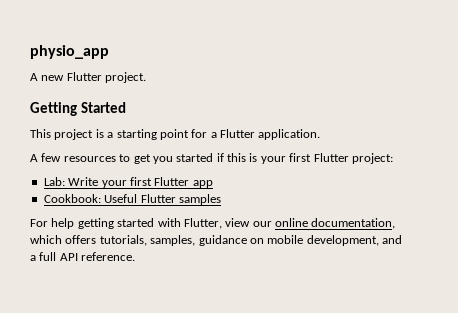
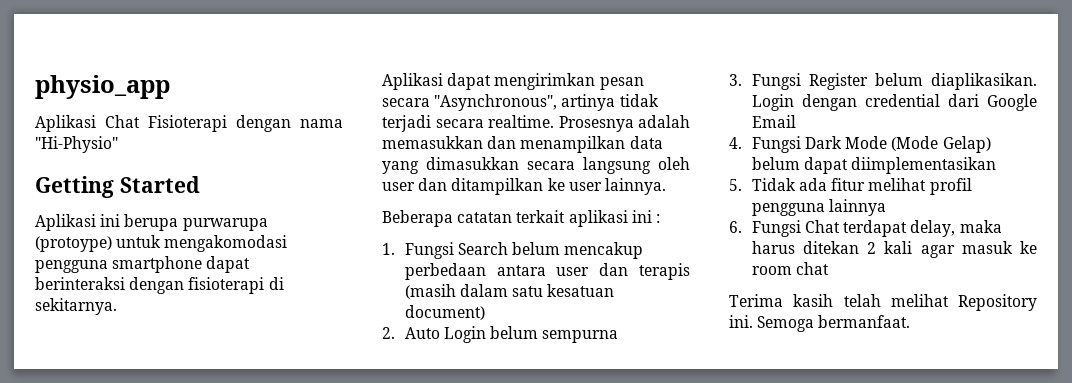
- A new Flutter project.
+ Aplikasi Chat Fisioterapi dengan nama "Hi-Physio"
  Getting Started
- This project is a starting point for a Flutter application.
- A few resources to get you started if this is your first Flutter project:
- Lab: Write your first Flutter app
- Cookbook: Useful Flutter samples
- For help getting started with Flutter, view our online documentation, which offers tutorials, samples, guidance on mobile development, and a full API reference.
+ Aplikasi ini berupa purwarupa (protoype) untuk mengakomodasi pengguna smartphone dapat berinteraksi dengan fisioterapi di sekitarnya.
+ Aplikasi dapat mengirimkan pesan secara "Asynchronous", artinya tidak terjadi secara realtime. Prosesnya adalah memasukkan dan menampilkan data yang dimasukkan secara langsung oleh user dan ditampilkan ke user lainnya.
+ Beberapa catatan terkait aplikasi ini :
+ 1. Fungsi Search belum mencakup perbedaan antara user dan terapis (masih dalam satu kesatuan document)
+ 2. Auto Login belum sempurna
+ 3. Fungsi Register belum diaplikasikan. Login dengan credential dari Google Email
+ 4. Fungsi Dark Mode (Mode Gelap) belum dapat diimplementasikan
+ 5. Tidak ada fitur melihat profil pengguna lainnya
+ 6. Fungsi Chat terdapat delay, maka harus ditekan 2 kali agar masuk ke room chat
+ Terima kasih telah melihat Repository ini. Semoga bermanfaat.

